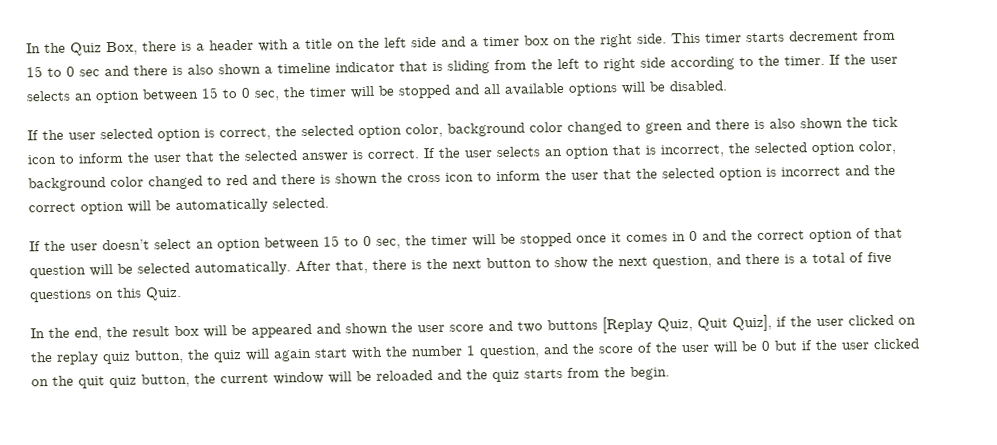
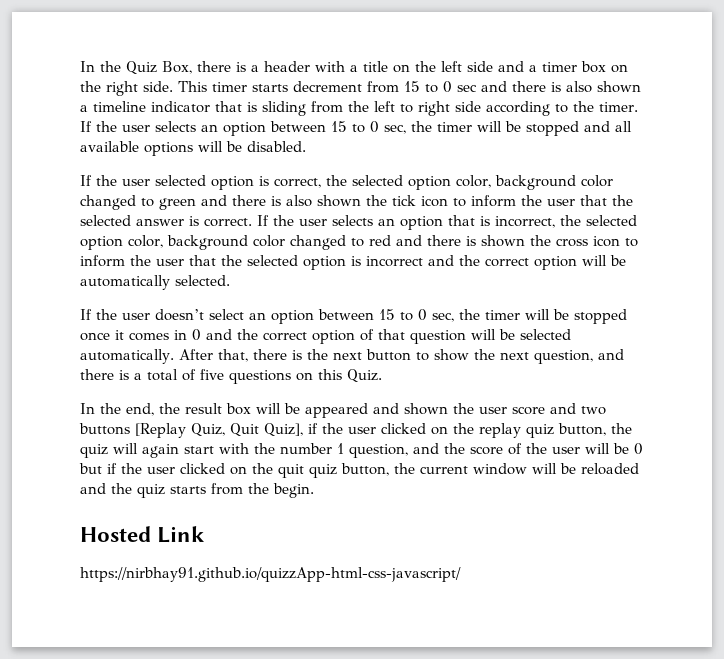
+ Hosted Link
+ https://nirbhay91.github.io/quizzApp-html-css-javascript/

